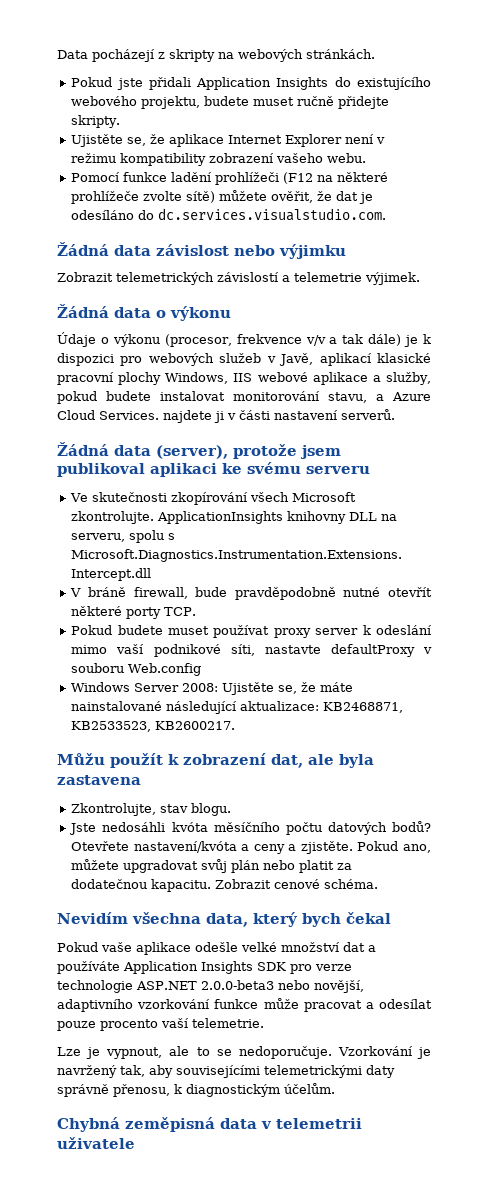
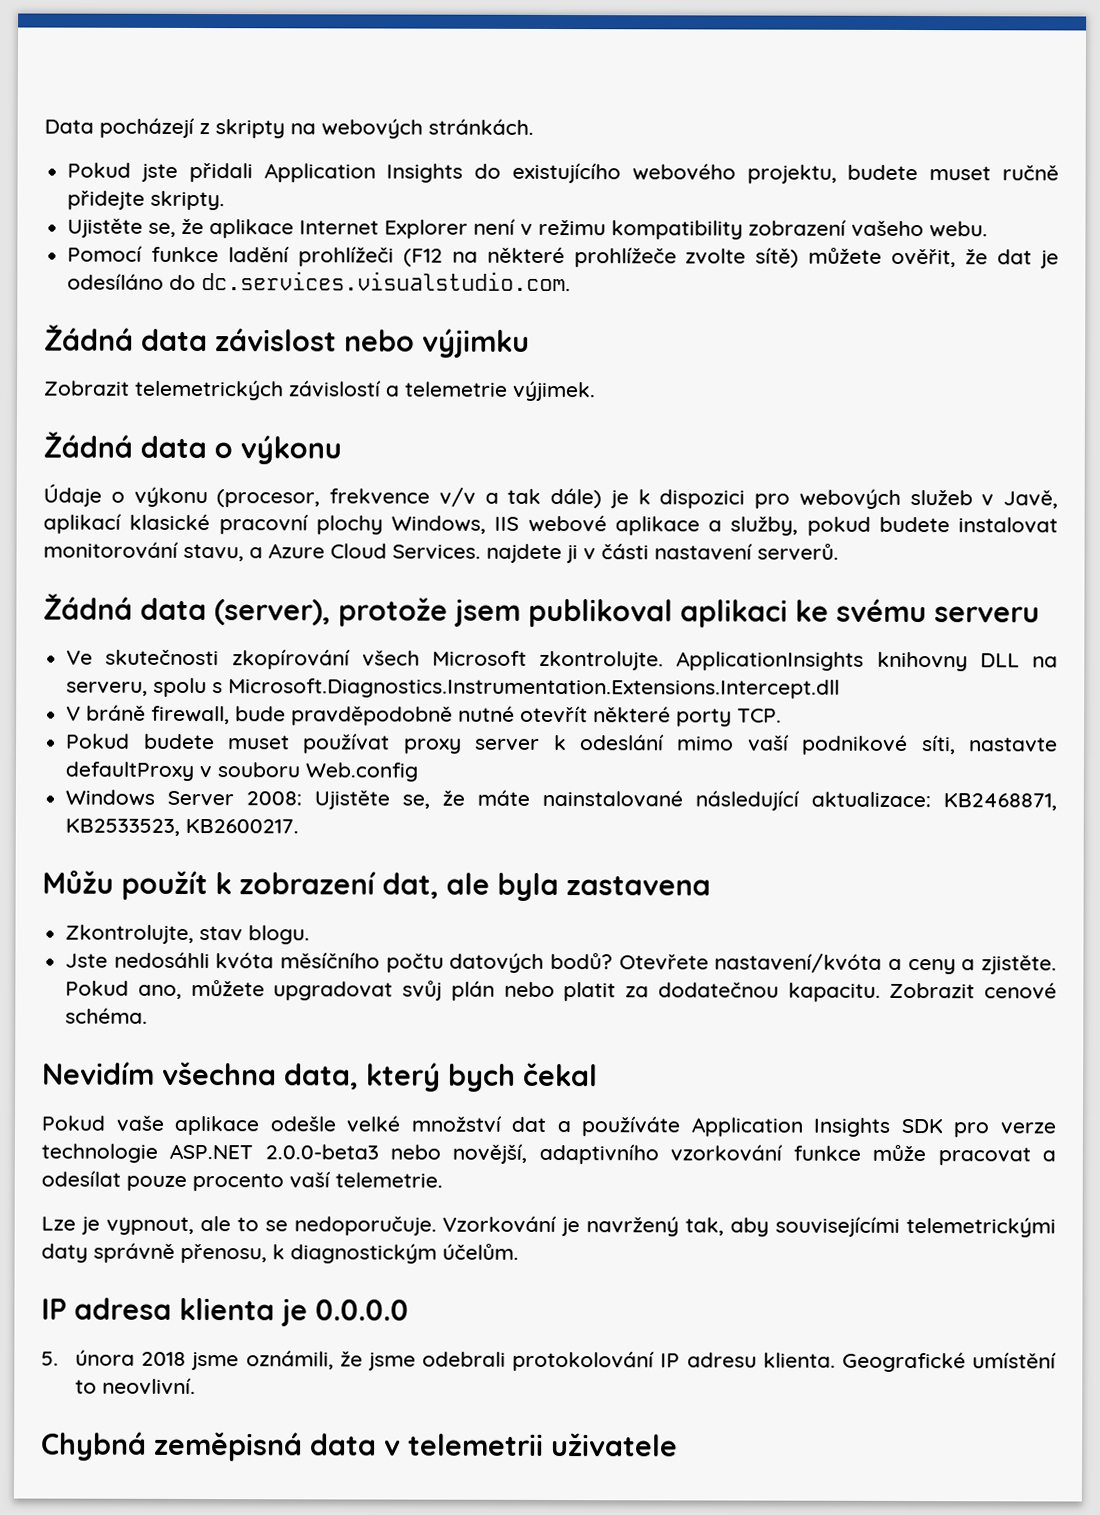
+ IP adresa klienta je 0.0.0.0
+ 5. února 2018 jsme oznámili, že jsme odebrali protokolování IP adresu klienta. Geografické umístění to neovlivní.

